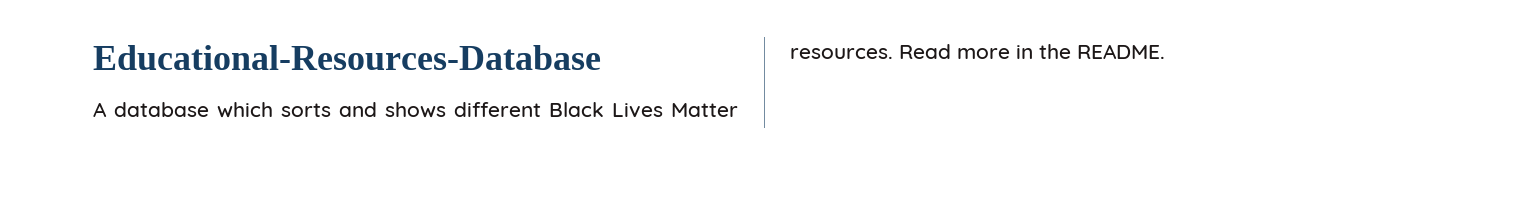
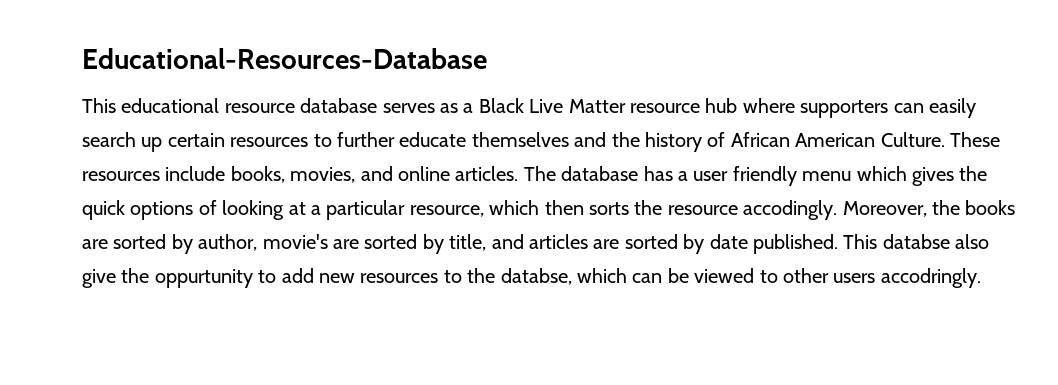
- A database which sorts and shows different Black Lives Matter resources. Read more in the README.
+ This educational resource database serves as a Black Live Matter resource hub where supporters can easily search up certain resources to further educate themselves and the history of African American Culture. These resources include books, movies, and online articles. The database has a user friendly menu which gives the quick options of looking at a particular resource, which then sorts the resource accodingly. Moreover, the books are sorted by author, movie's are sorted by title, and articles are sorted by date published. This databse also give the oppurtunity to add new resources to the databse, which can be viewed to other users accodringly.

